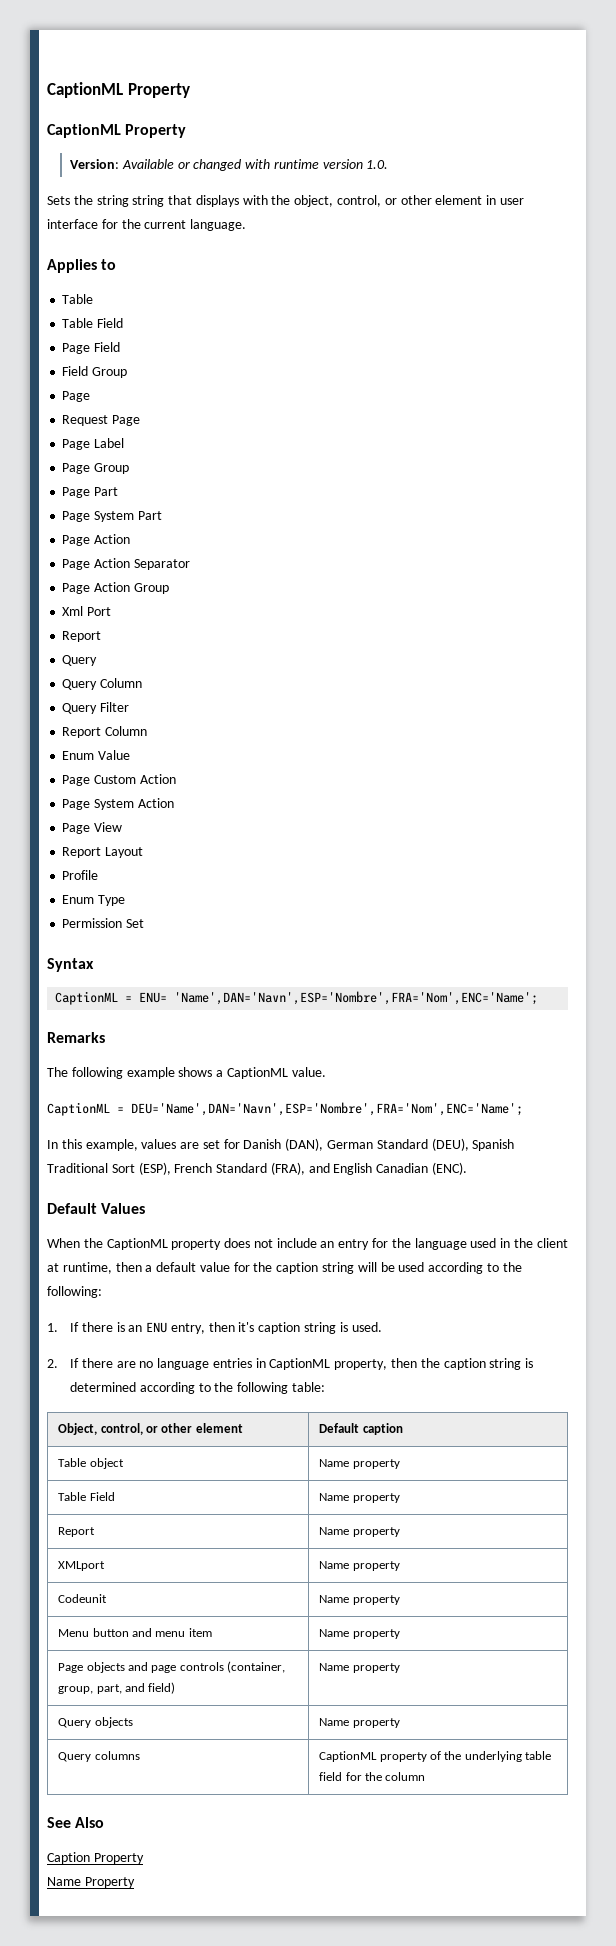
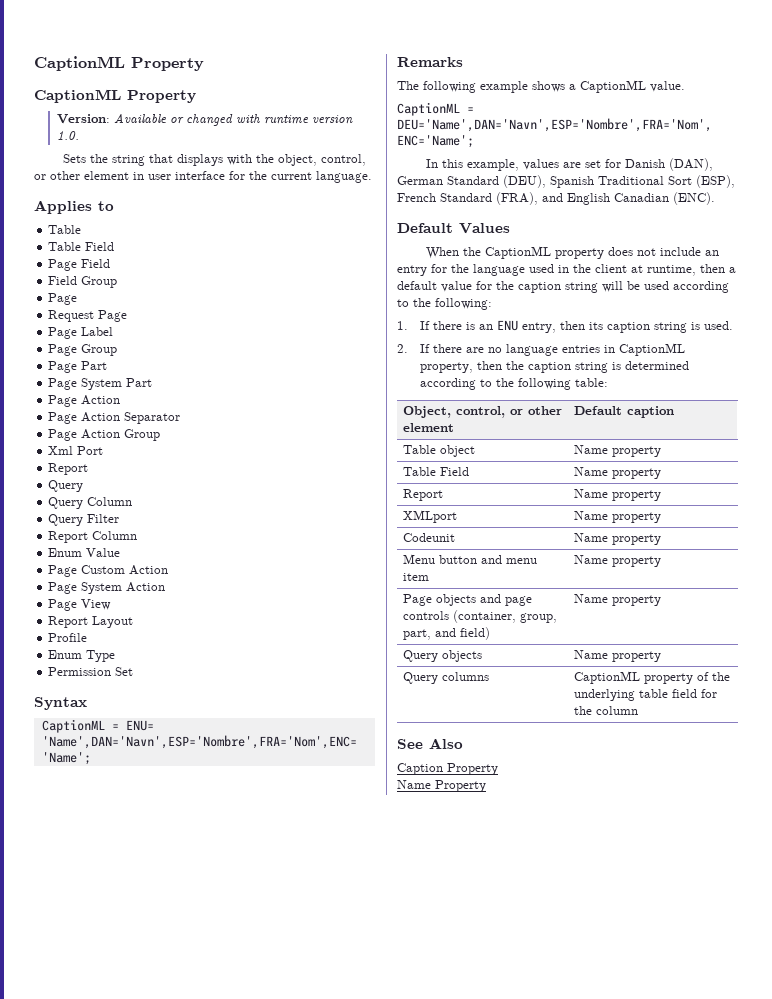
- Sets the string string that displays with the object, control, or other element in user interface for the current language.
+ Sets the string that displays with the object, control, or other element in user interface for the current language.
- 1. If there is an ENU entry, then it's caption string is used.
+ 1. If there is an ENU entry, then its caption string is used.

